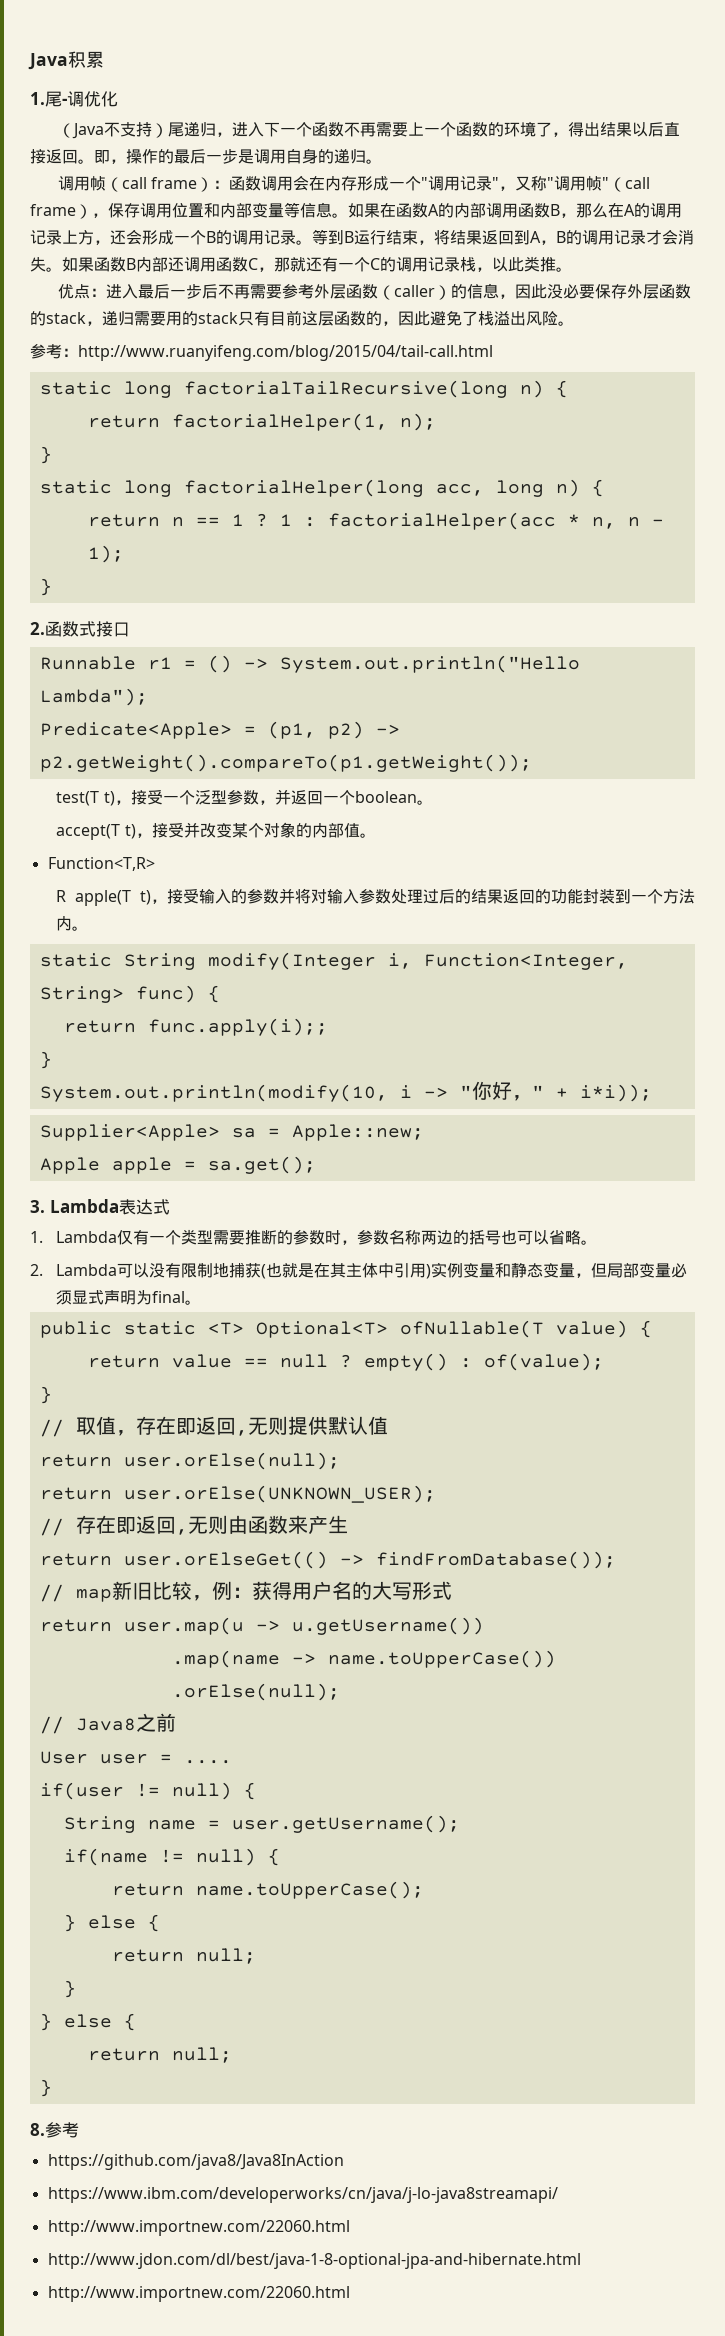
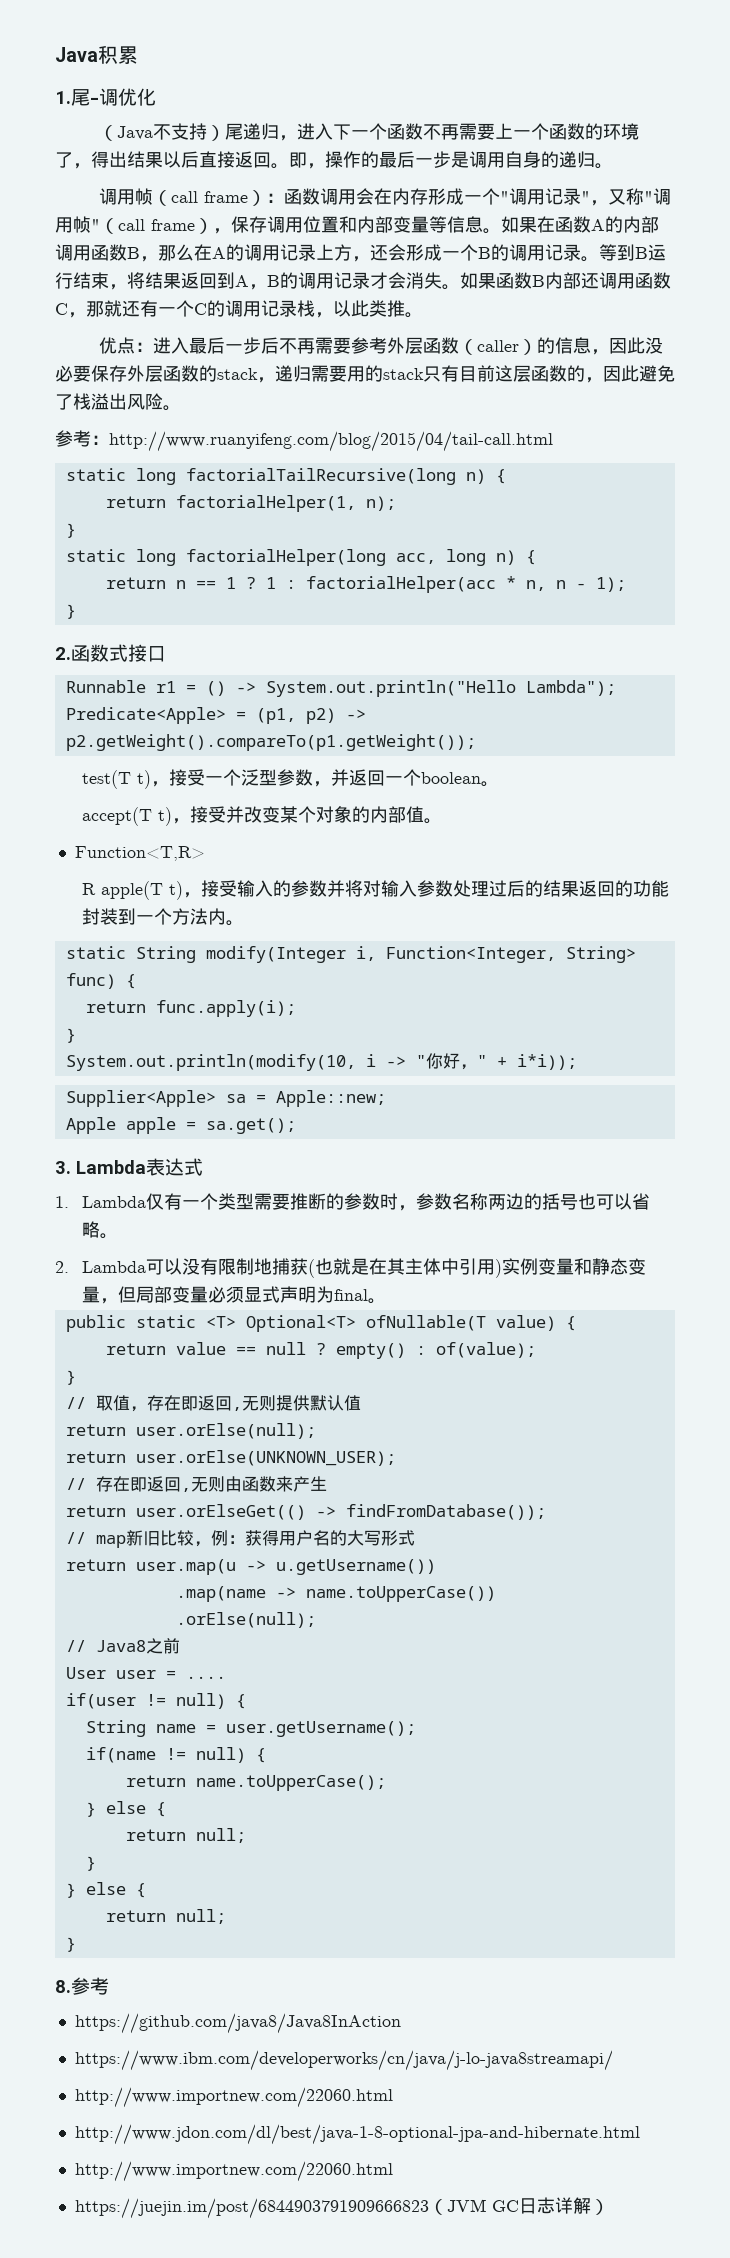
- return func.apply(i);;
+ return func.apply(i);
+ https://juejin.im/post/6844903791909666823（JVM GC日志详解）

